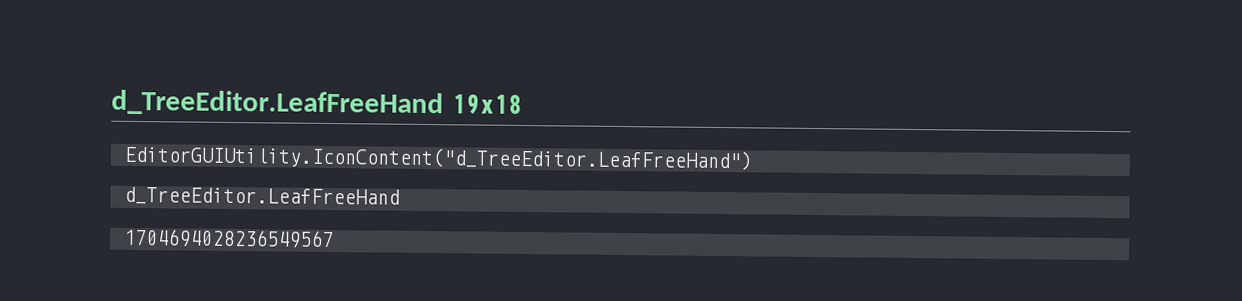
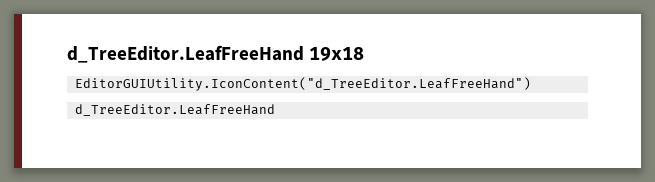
- 1704694028236549567

